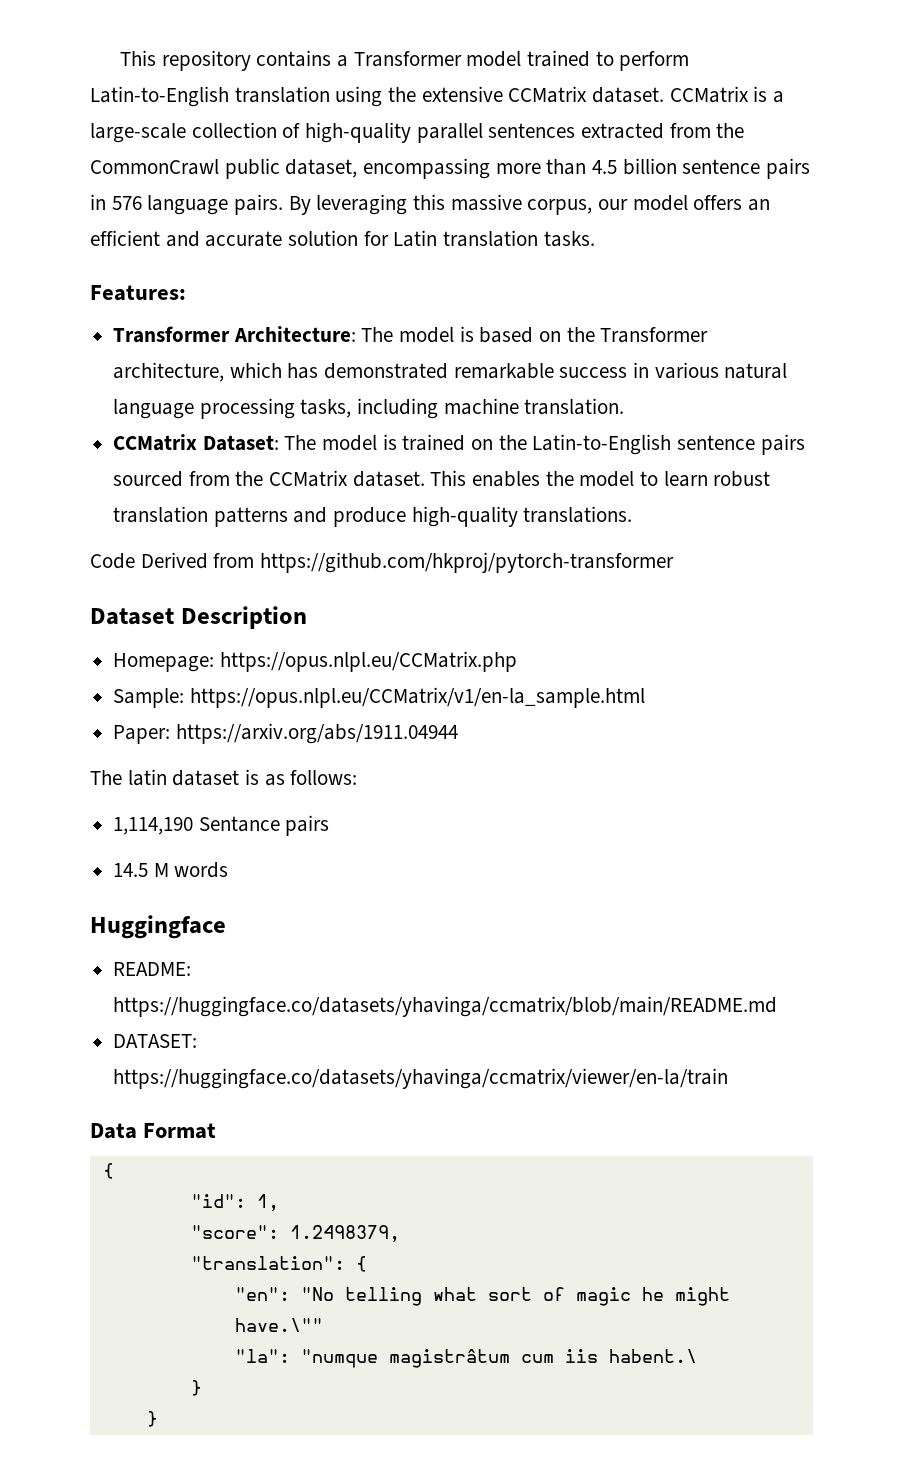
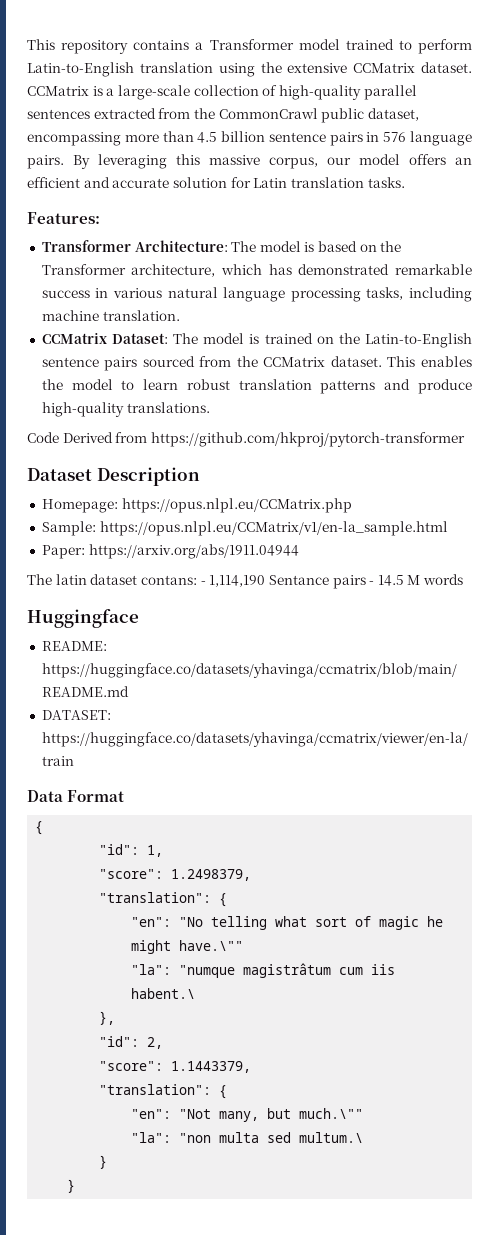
- The latin dataset is as follows:
- 1,114,190 Sentance pairs
- 14.5 M words
+ The latin dataset contans: - 1,114,190 Sentance pairs - 14.5 M words
+ },
+ "id": 2,
+ "score": 1.1443379,
+ "translation": {
+ "en": "Not many, but much.\""
+ "la": "non multa sed multum.\

